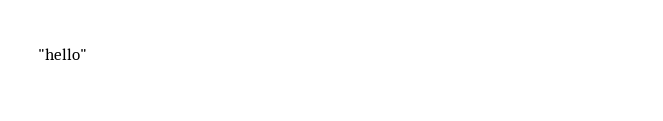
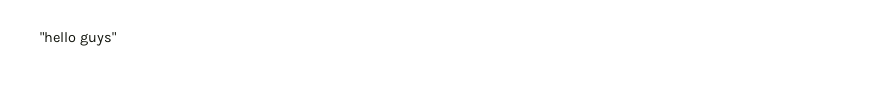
- "hello"
+ "hello guys"

